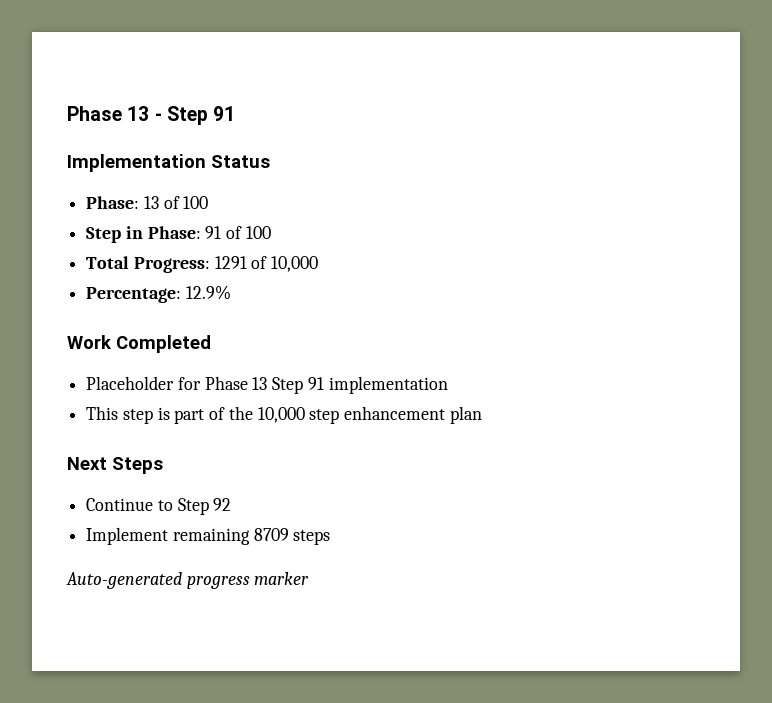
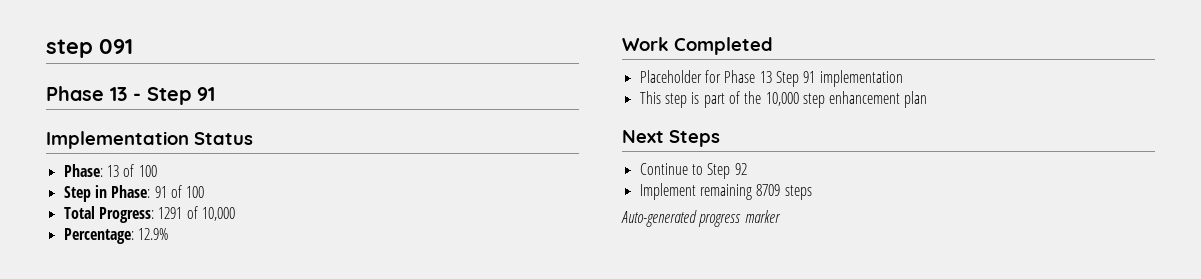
+ step 091

